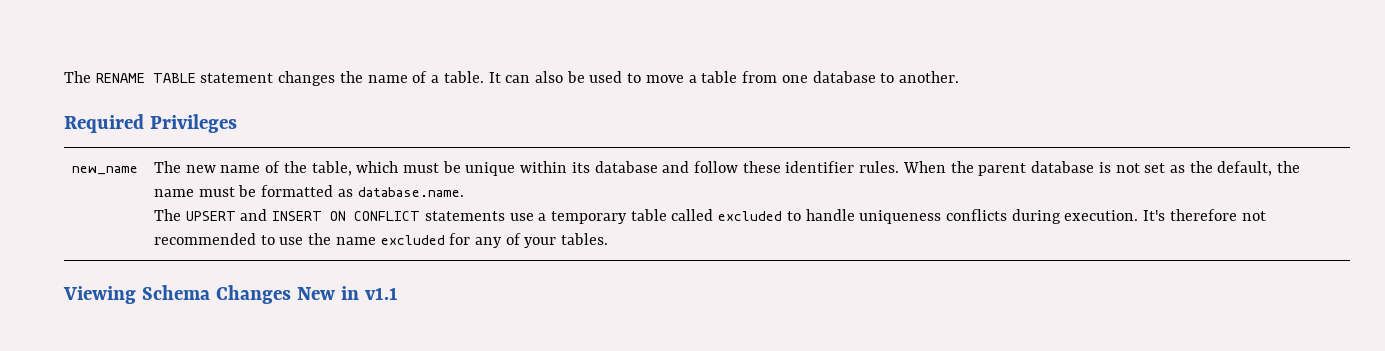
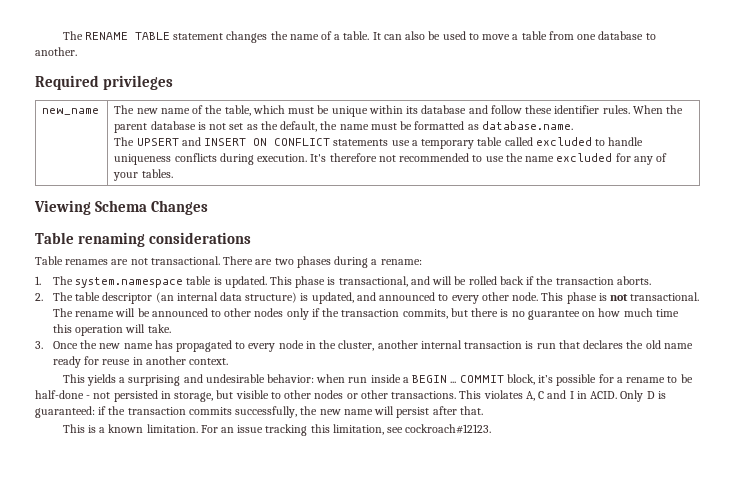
- Required Privileges
+ Required privileges
- Viewing Schema Changes New in v1.1
+ Viewing Schema Changes
+ Table renaming considerations
+ Table renames are not transactional. There are two phases during a rename:
+ 1. The system.namespace table is updated. This phase is transactional, and will be rolled back if the transaction aborts.
+ 2. The table descriptor (an internal data structure) is updated, and announced to every other node. This phase is not transactional. The rename will be announced to other nodes only if the transaction commits, but there is no guarantee on how much time this operation will take.
+ 3. Once the new name has propagated to every node in the cluster, another internal transaction is run that declares the old name ready for reuse in another context.
+ This yields a surprising and undesirable behavior: when run inside a BEGIN ... COMMIT block, it’s possible for a rename to be half-done - not persisted in storage, but visible to other nodes or other transactions. This violates A, C and I in ACID. Only D is guaranteed: if the transaction commits successfully, the new name will persist after that.
+ This is a known limitation. For an issue tracking this limitation, see cockroach#12123.

